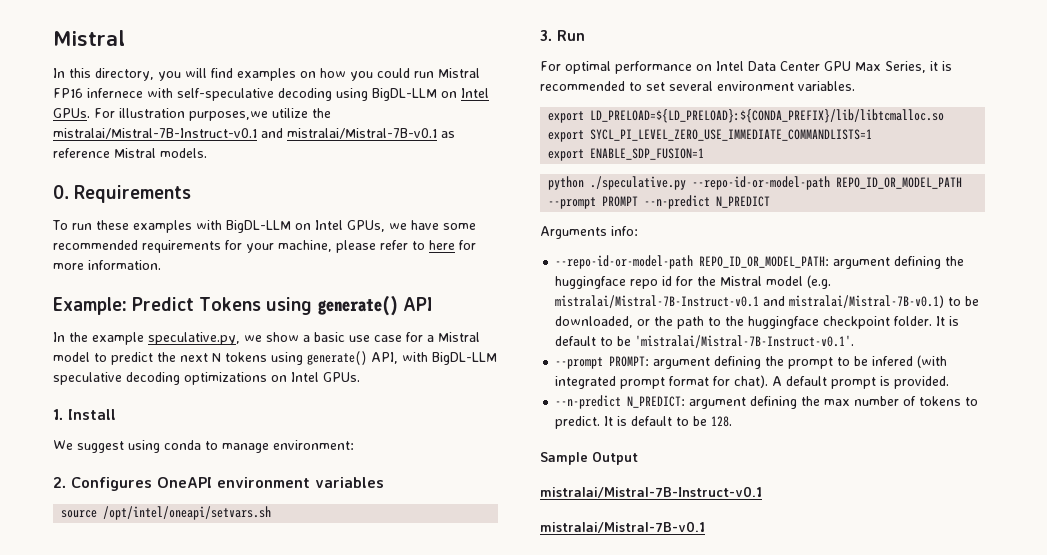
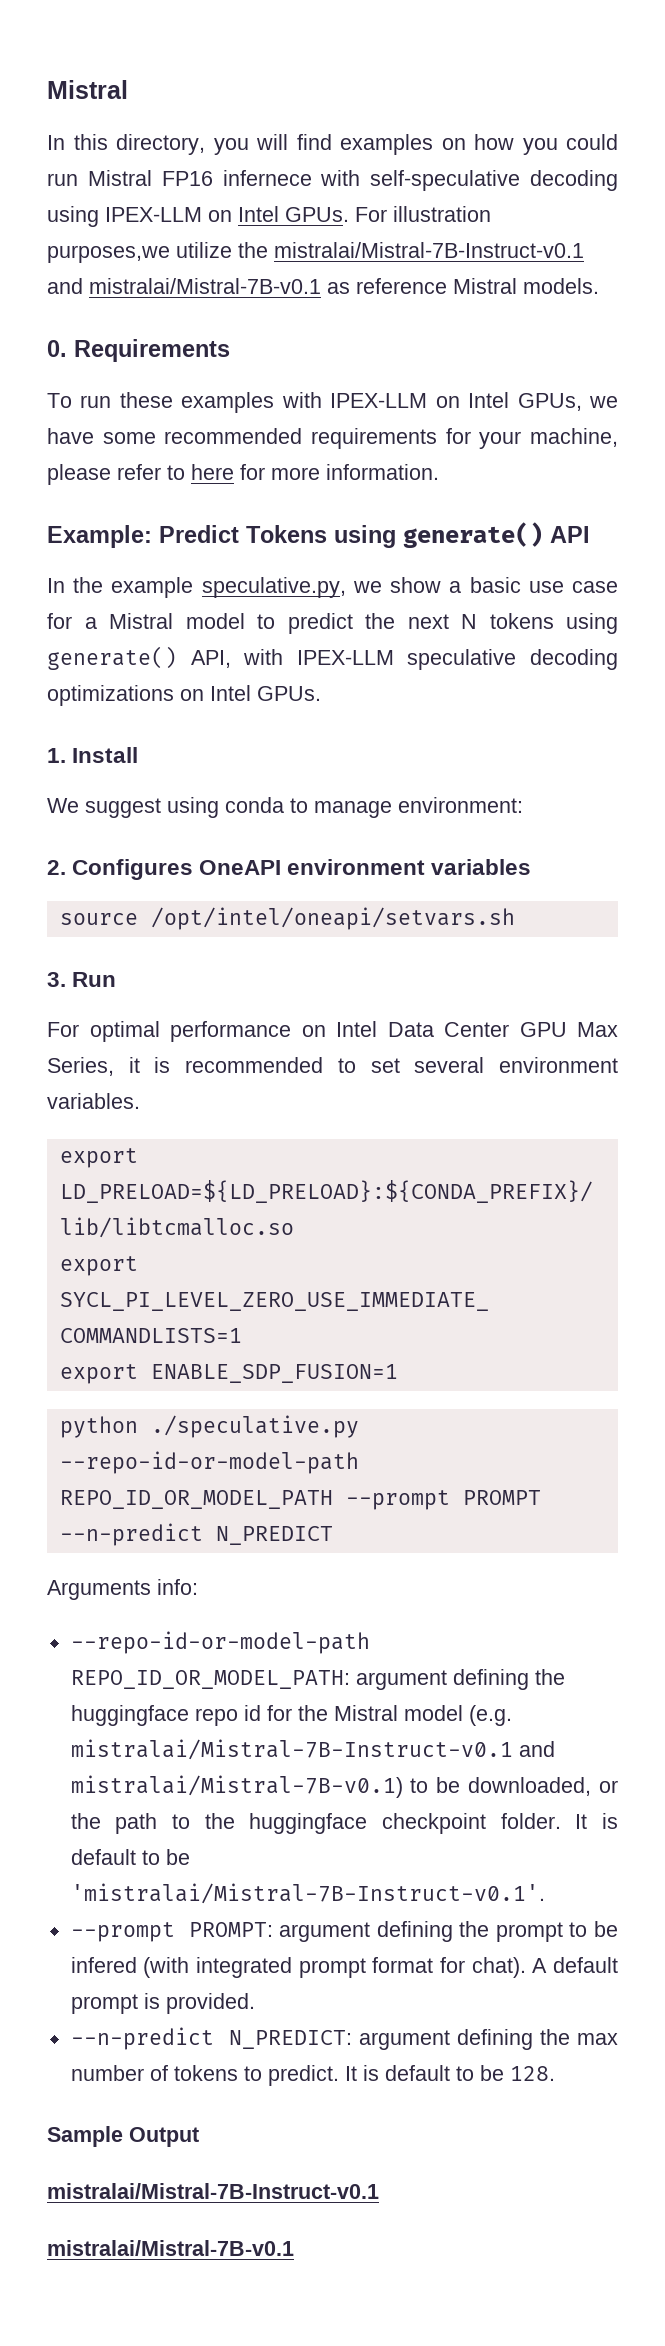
- In this directory, you will find examples on how you could run Mistral FP16 infernece with self-speculative decoding using BigDL-LLM on Intel GPUs.
+ In this directory, you will find examples on how you could run Mistral FP16 infernece with self-speculative decoding using IPEX-LLM on Intel GPUs.
- To run these examples with BigDL-LLM on Intel GPUs, we have some recommended requirements for your machine, please refer to here for more information.
+ To run these examples with IPEX-LLM on Intel GPUs, we have some recommended requirements for your machine, please refer to here for more information.
- In the example speculative.py, we show a basic use case for a Mistral model to predict the next N tokens using generate() API, with BigDL-LLM speculative decoding optimizations on Intel GPUs.
+ In the example speculative.py, we show a basic use case for a Mistral model to predict the next N tokens using generate() API, with IPEX-LLM speculative decoding optimizations on Intel GPUs.

